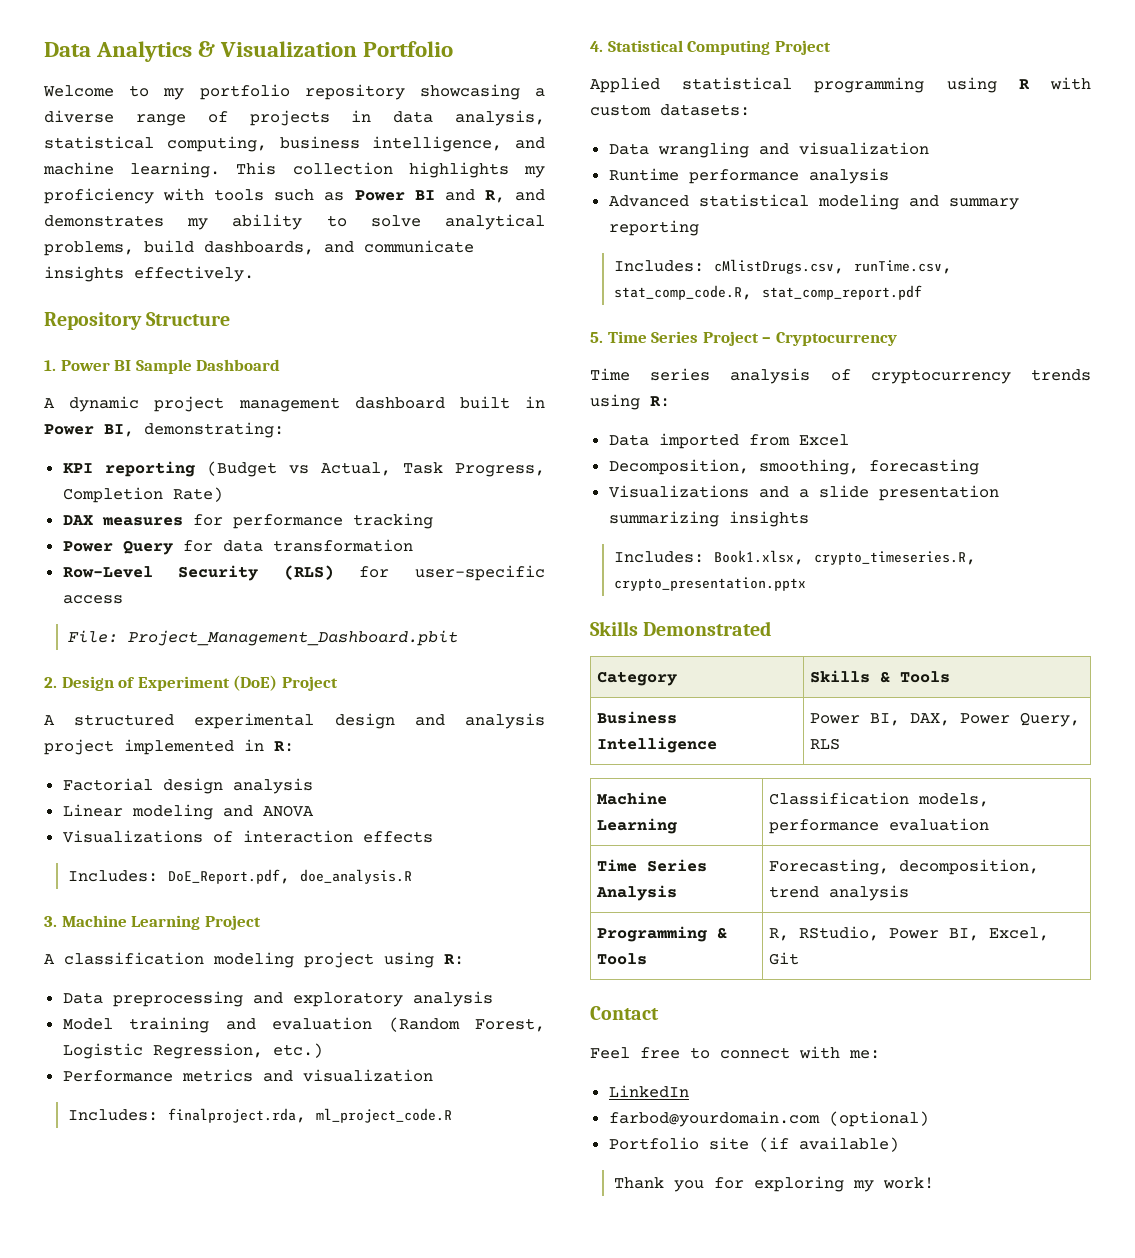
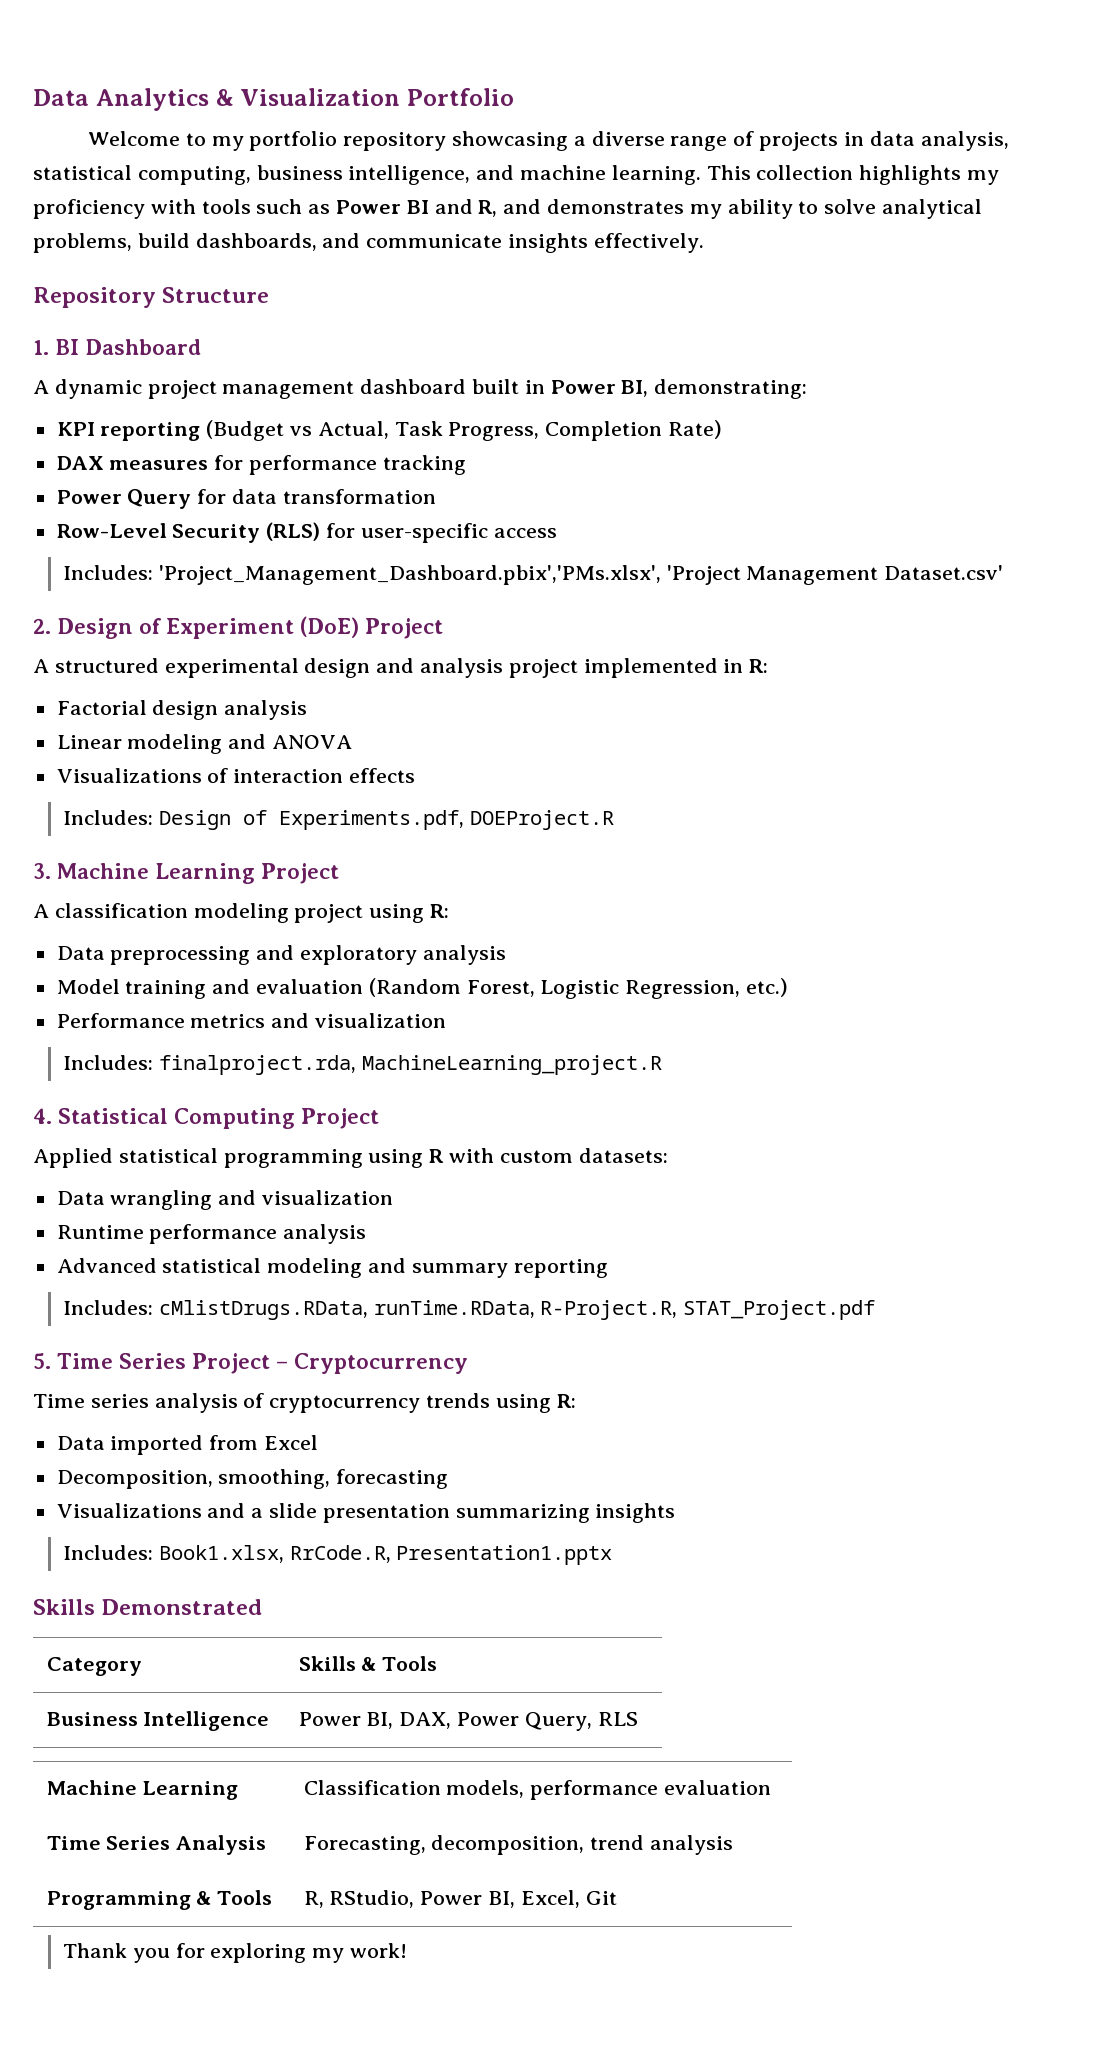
- 1. Power BI Sample Dashboard
+ 1. BI Dashboard
- File: Project_Management_Dashboard.pbit
+ Includes: 'Project_Management_Dashboard.pbix','PMs.xlsx', 'Project Management Dataset.csv'
- Includes: DoE_Report.pdf, doe_analysis.R
+ Includes: Design of Experiments.pdf, DOEProject.R
- Includes: finalproject.rda, ml_project_code.R
+ Includes: finalproject.rda, MachineLearning_project.R
- Includes: cMlistDrugs.csv, runTime.csv, stat_comp_code.R, stat_comp_report.pdf
+ Includes: cMlistDrugs.RData, runTime.RData, R-Project.R, STAT_Project.pdf
- Includes: Book1.xlsx, crypto_timeseries.R, crypto_presentation.pptx
+ Includes: Book1.xlsx, RrCode.R, Presentation1.pptx
- Contact
- Feel free to connect with me:
- LinkedIn
- farbod@yourdomain.com (optional)
- Portfolio site (if available)

